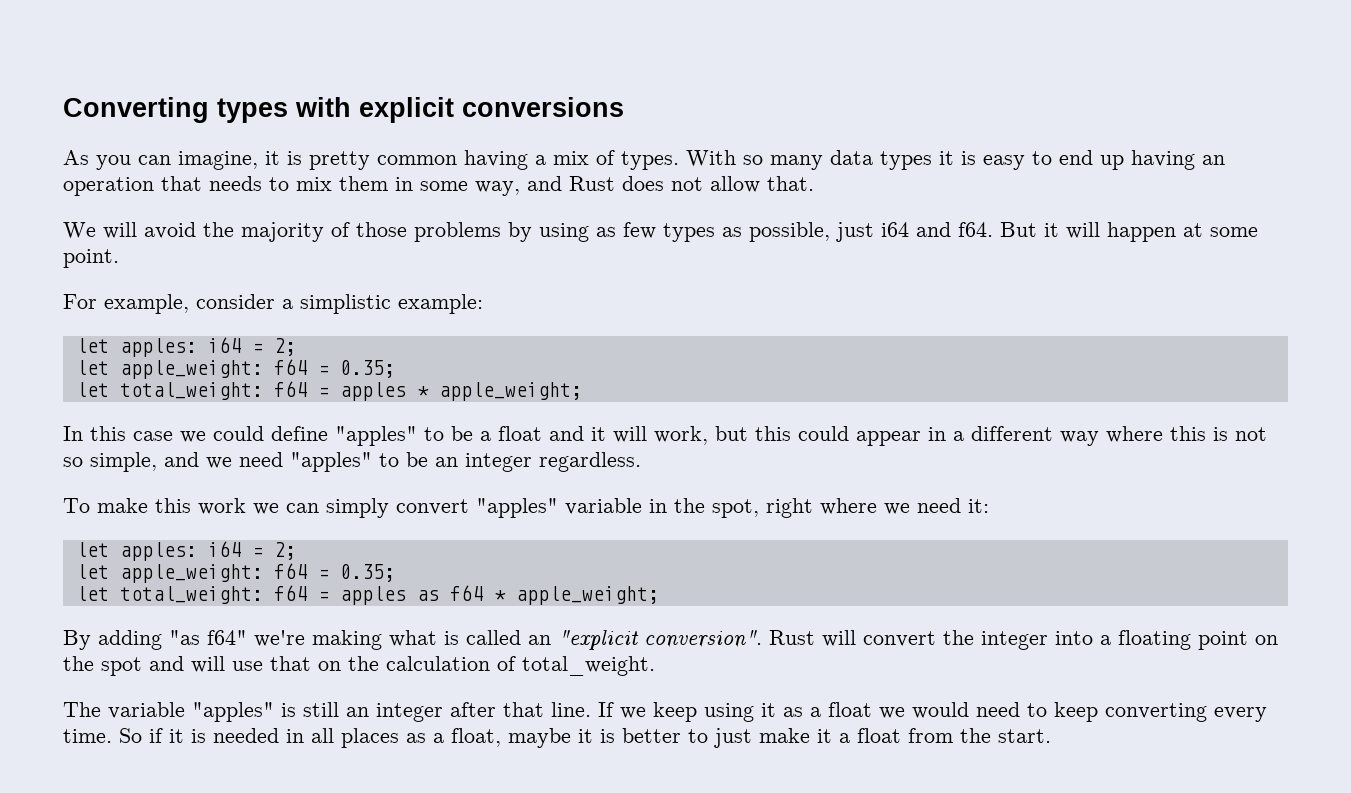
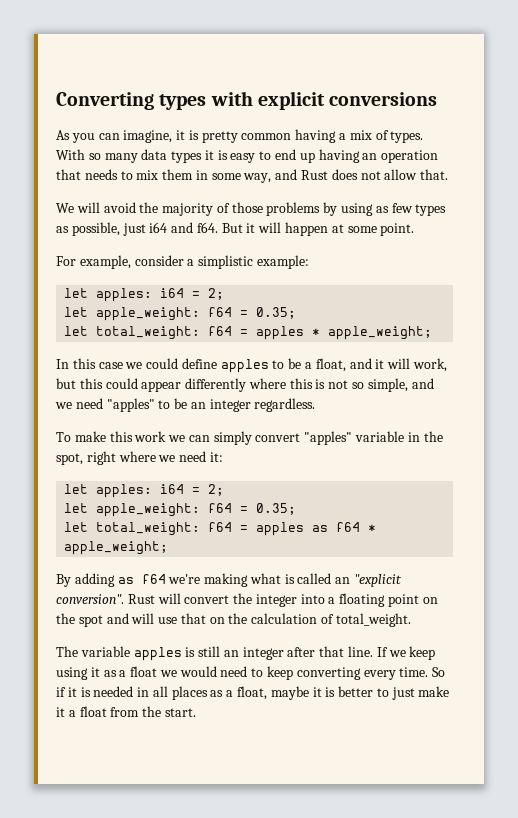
- In this case we could define "apples" to be a float and it will work, but this could appear in a different way where this is not so simple, and we need "apples" to be an integer regardless.
+ In this case we could define apples to be a float, and it will work, but this could appear differently where this is not so simple, and we need "apples" to be an integer regardless.
- By adding "as f64" we're making what is called an "explicit conversion".
+ By adding as f64 we're making what is called an "explicit conversion".
- The variable "apples" is still an integer after that line.
+ The variable apples is still an integer after that line.

